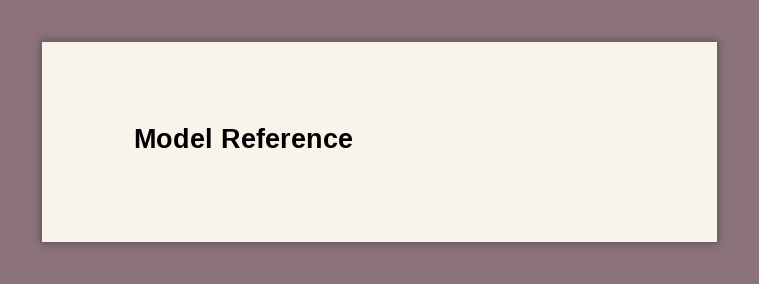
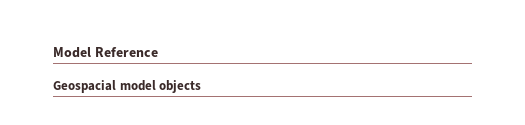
+ Geospacial model objects

